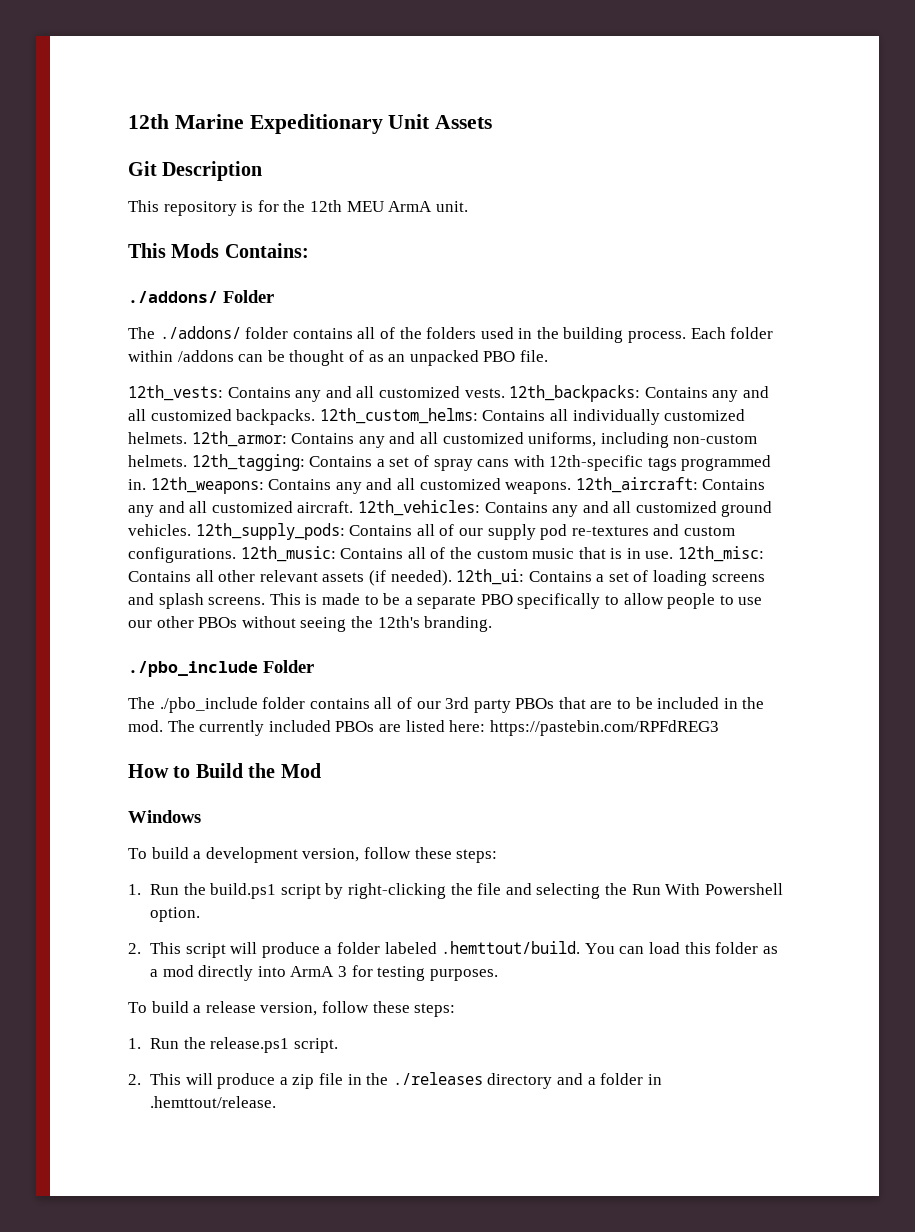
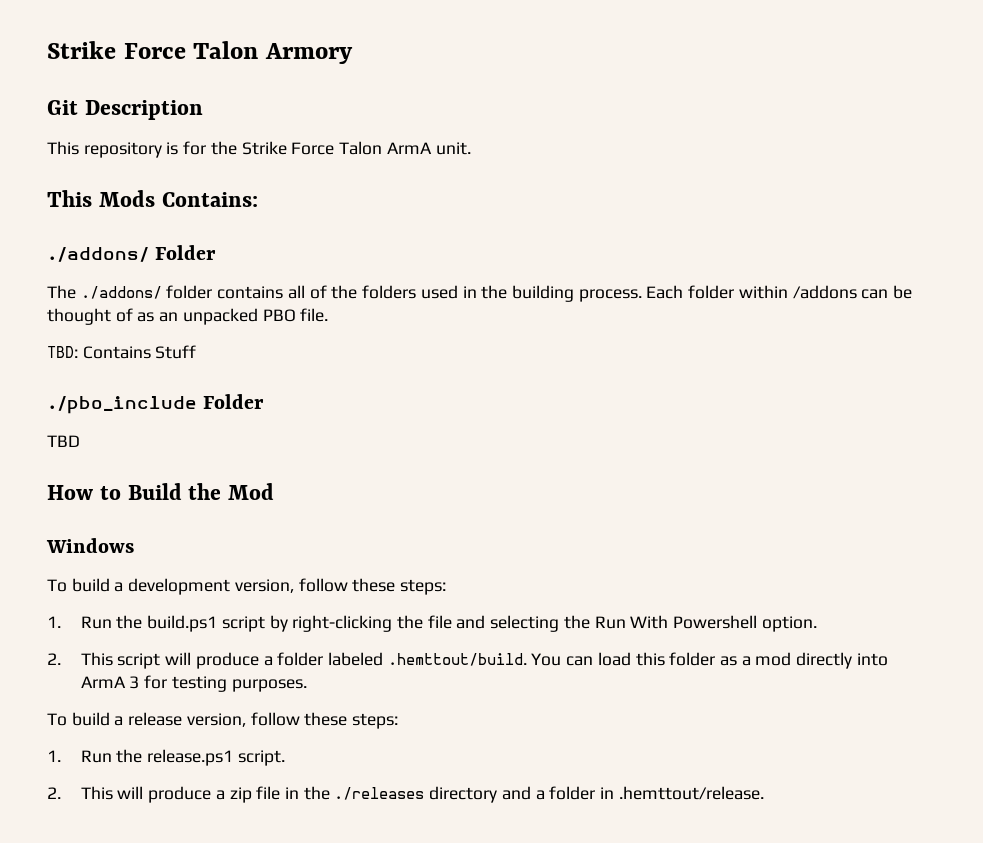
- 12th Marine Expeditionary Unit Assets
+ Strike Force Talon Armory
- This repository is for the 12th MEU ArmA unit.
+ This repository is for the Strike Force Talon ArmA unit.
- 12th_vests: Contains any and all customized vests. 12th_backpacks: Contains any and all customized backpacks. 12th_custom_helms: Contains all individually customized helmets. 12th_armor: Contains any and all customized uniforms, including non-custom helmets. 12th_tagging: Contains a set of spray cans with 12th-specific tags programmed in. 12th_weapons: Contains any and all customized weapons. 12th_aircraft: Contains any and all customized aircraft. 12th_vehicles: Contains any and all customized ground vehicles. 12th_supply_pods: Contains all of our supply pod re-textures and custom configurations. 12th_music: Contains all of the custom music that is in use. 12th_misc: Contains all other relevant assets (if needed). 12th_ui: Contains a set of loading screens and splash screens. This is made to be a separate PBO specifically to allow people to use our other PBOs without seeing the 12th's branding.
+ TBD: Contains Stuff
  ./pbo_include Folder
- The ./pbo_include folder contains all of our 3rd party PBOs that are to be included in the mod. The currently included PBOs are listed here: https://pastebin.com/RPFdREG3
+ TBD

